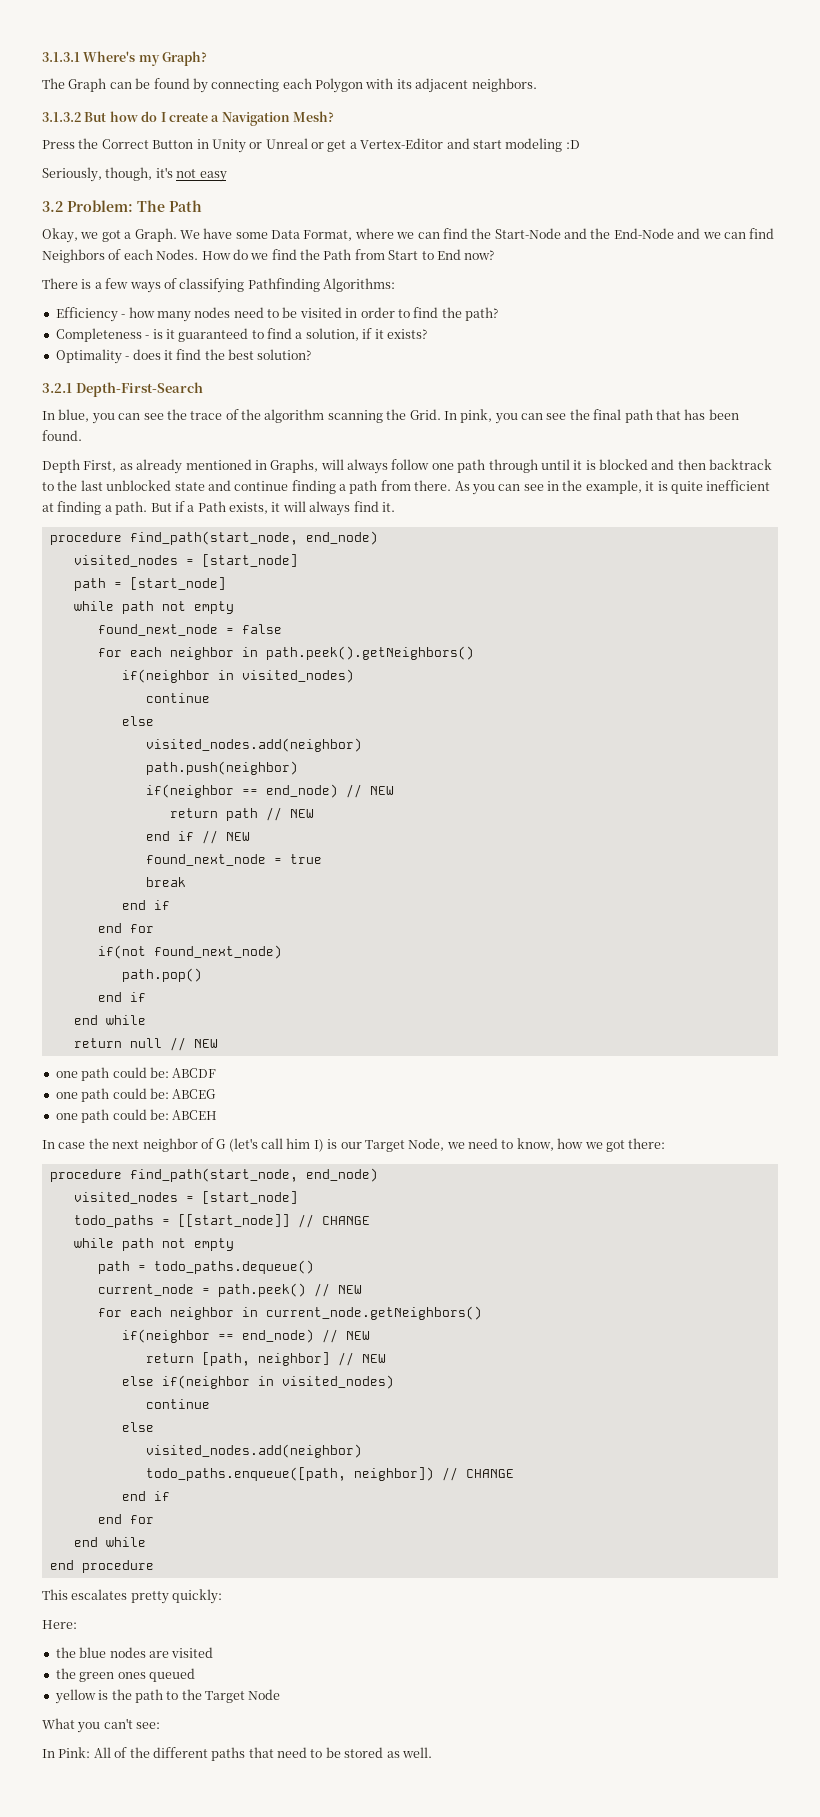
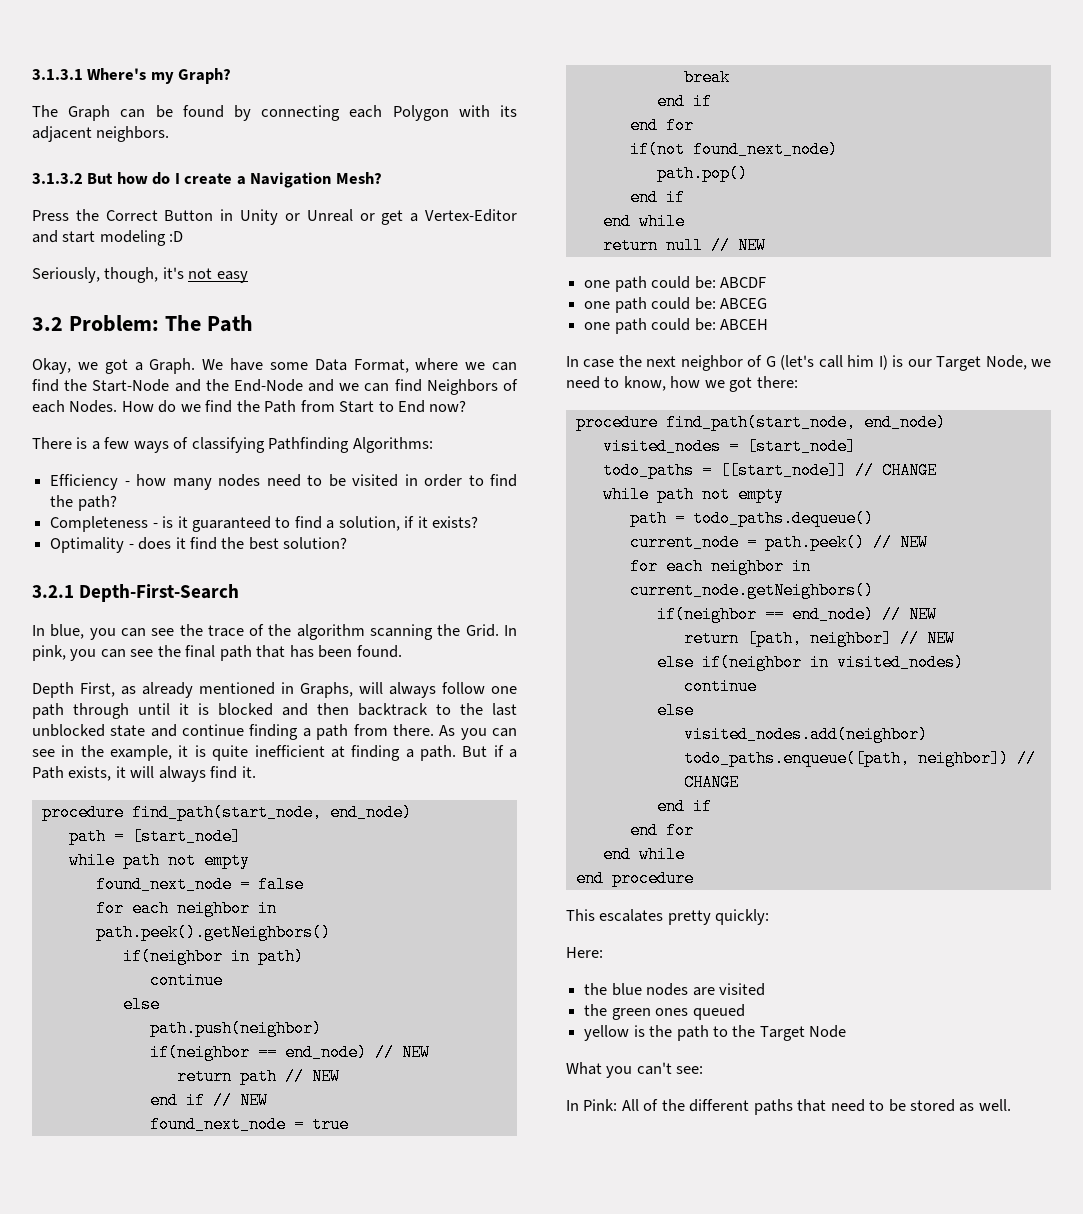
  But if a Path exists, it will always find it.
  procedure find_path(start_node, end_node)
- visited_nodes = [start_node]
  for each neighbor in path.peek().getNeighbors()
- if(neighbor in visited_nodes)
+ if(neighbor in path)
  continue
  else
- visited_nodes.add(neighbor)

